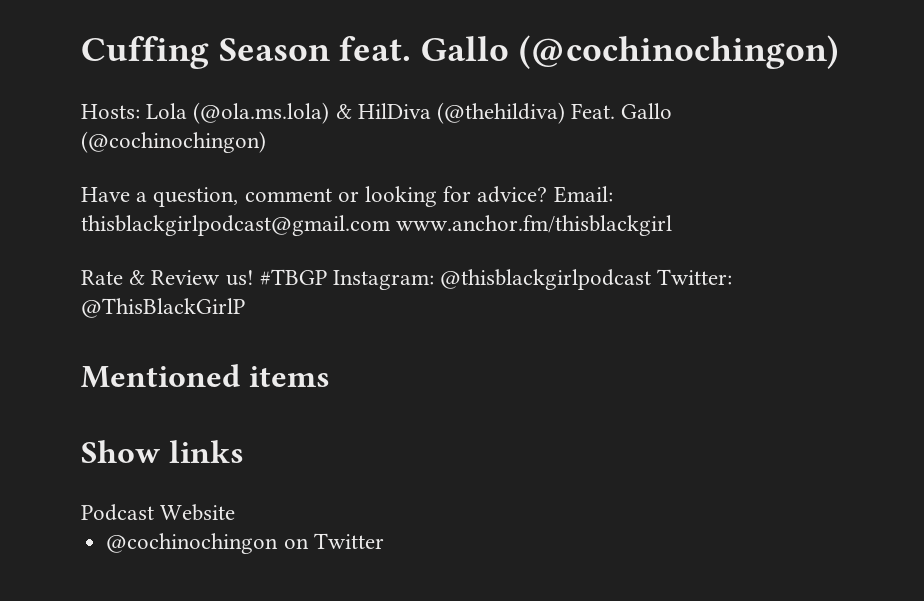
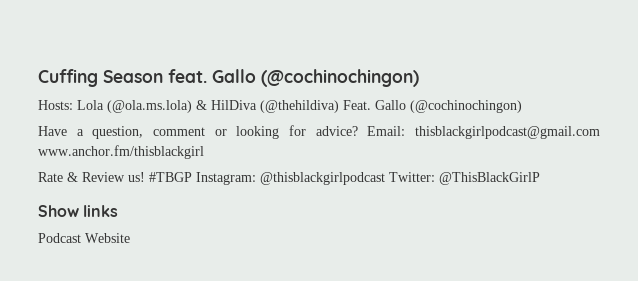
- Mentioned items
- @cochinochingon on Twitter

